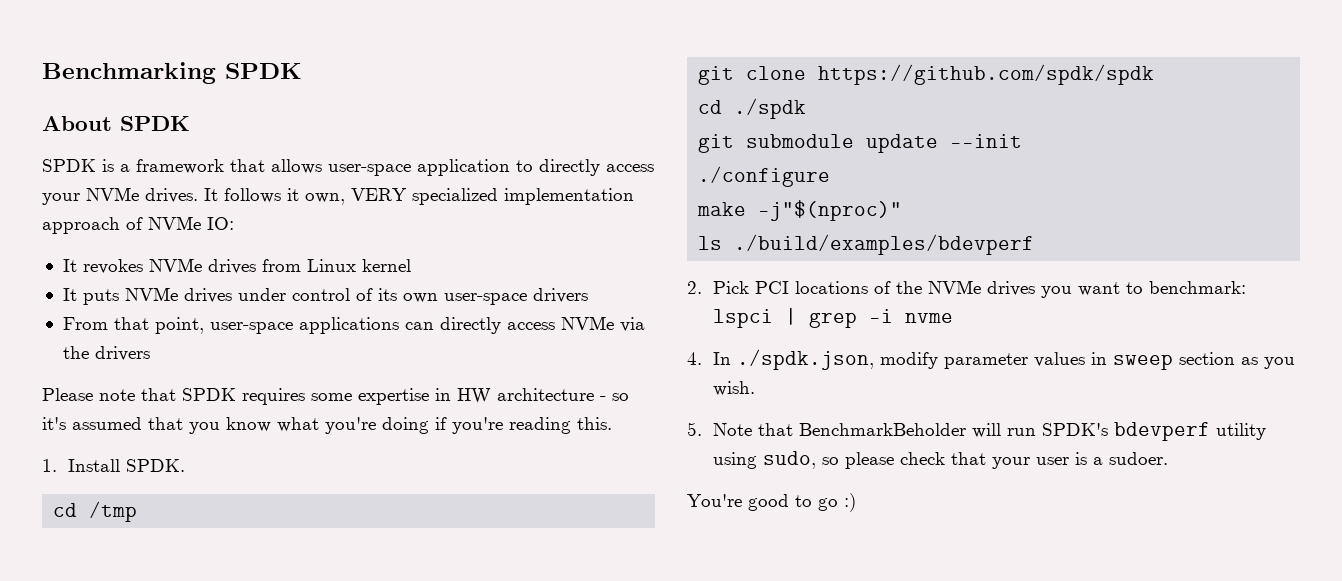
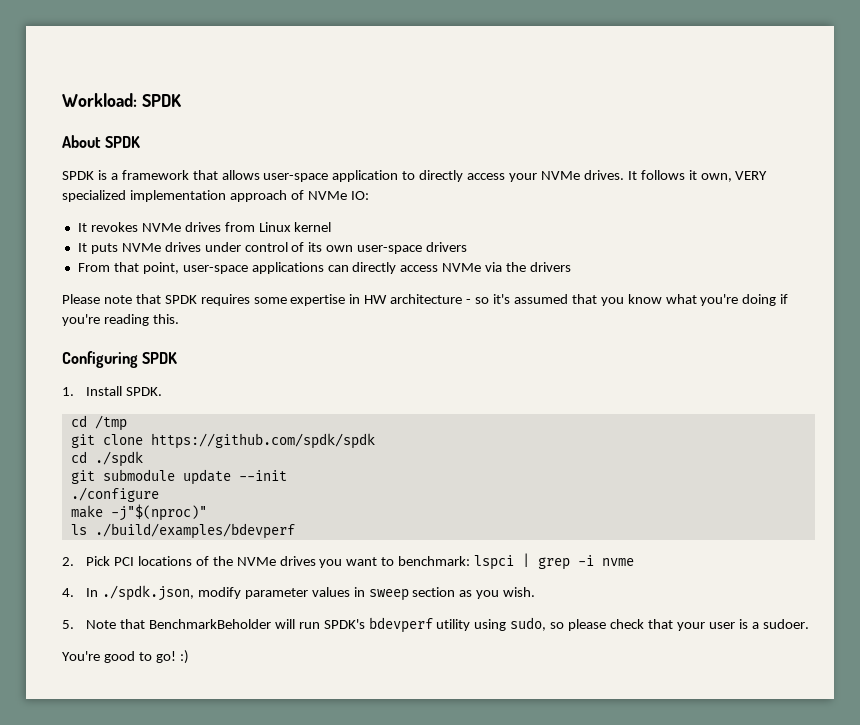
- Benchmarking SPDK
+ Workload: SPDK
+ Configuring SPDK
- You're good to go :)
+ You're good to go! :)

